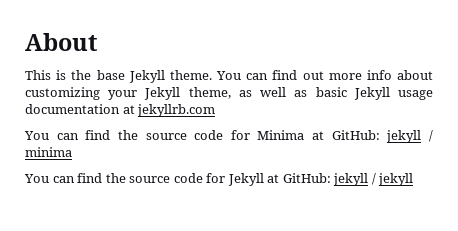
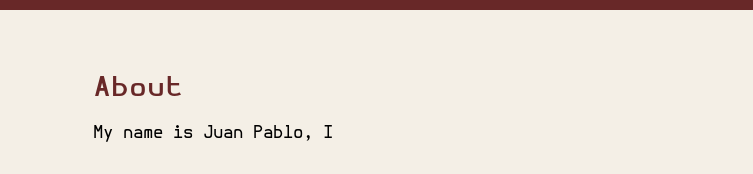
- This is the base Jekyll theme. You can find out more info about customizing your Jekyll theme, as well as basic Jekyll usage documentation at jekyllrb.com
- You can find the source code for Minima at GitHub: jekyll / minima
- You can find the source code for Jekyll at GitHub: jekyll / jekyll
+ My name is Juan Pablo, I

